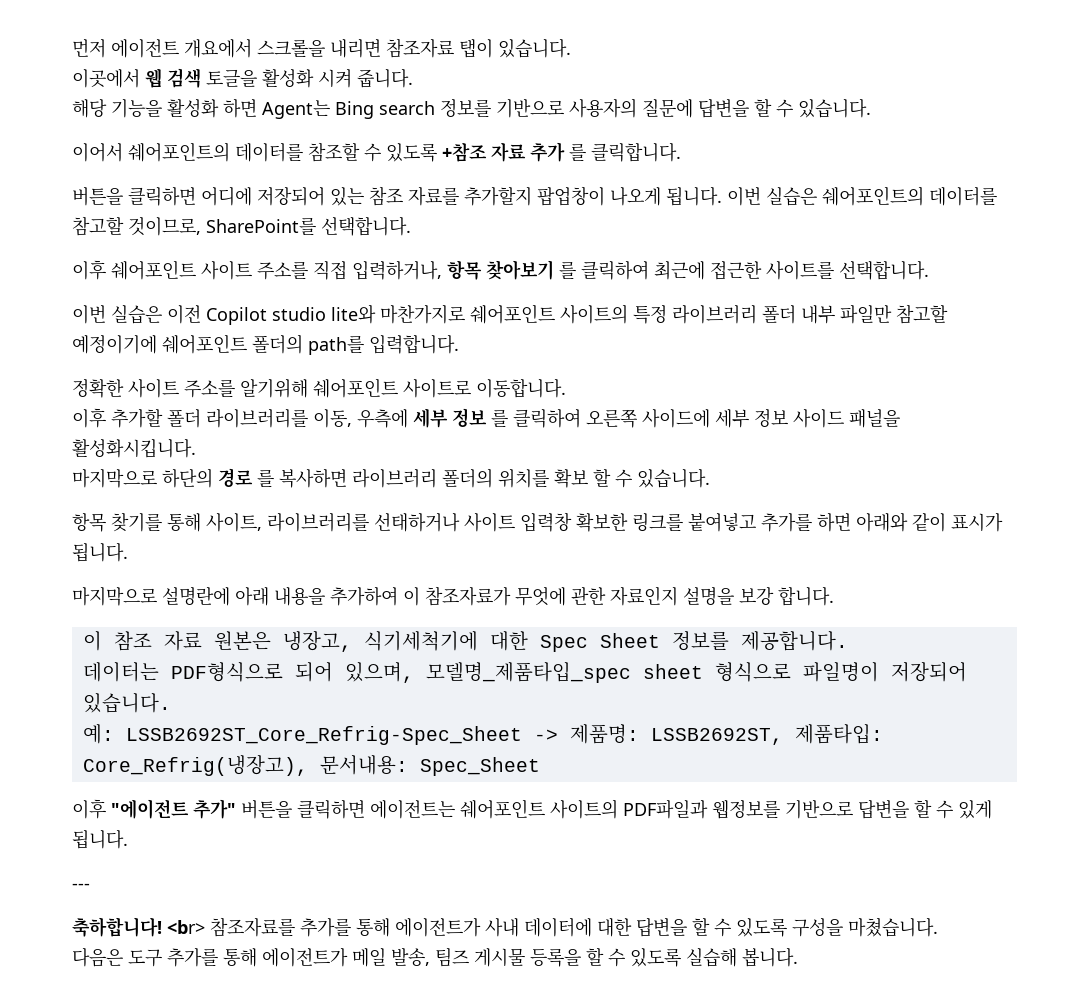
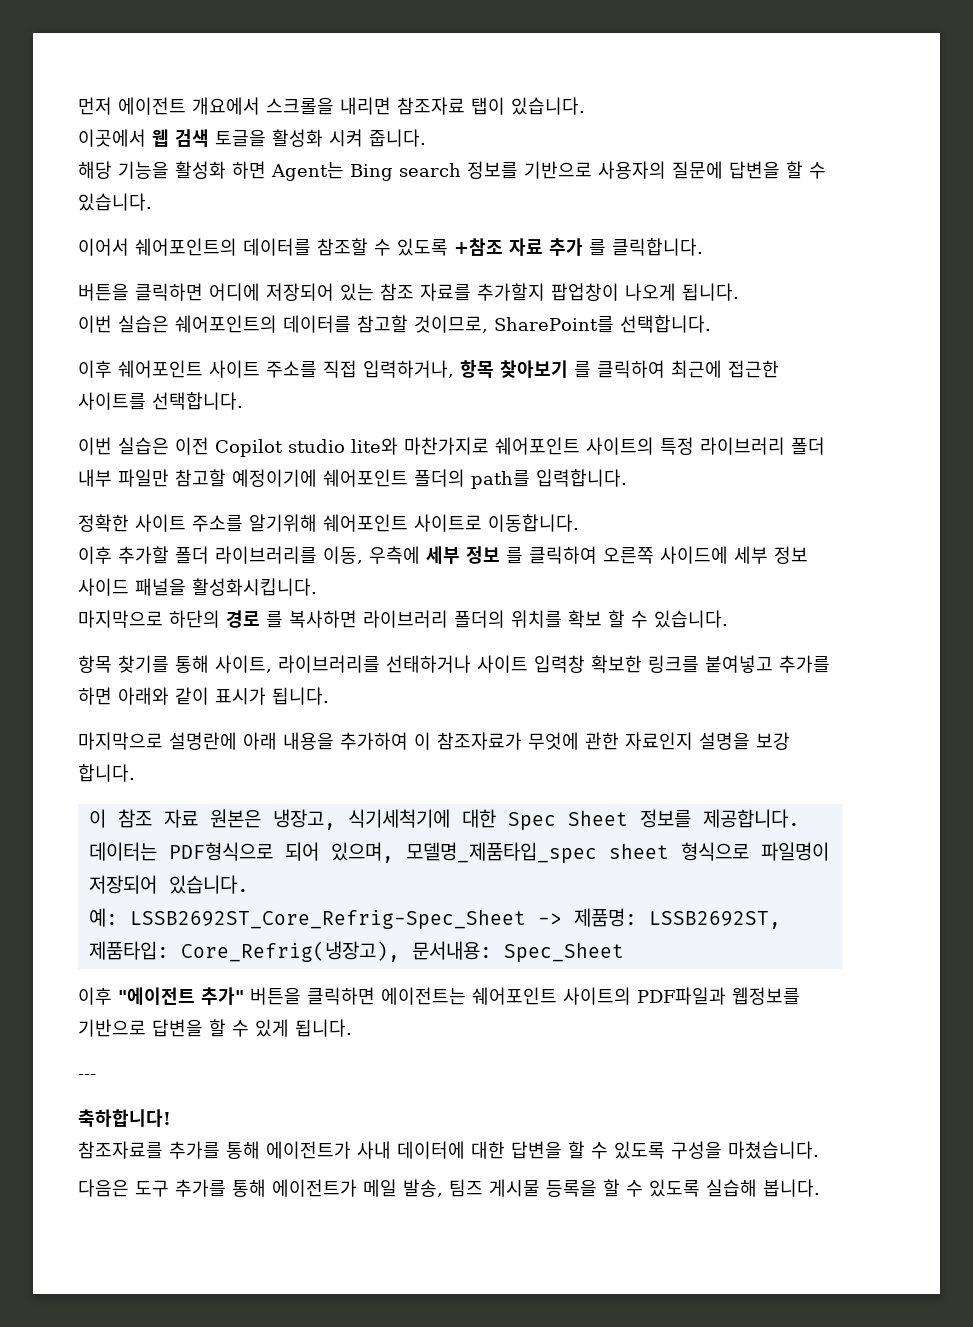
- 버튼을 클릭하면 어디에 저장되어 있는 참조 자료를 추가할지 팝업창이 나오게 됩니다. 이번 실습은 쉐어포인트의 데이터를 참고할 것이므로, SharePoint를 선택합니다.
+ 버튼을 클릭하면 어디에 저장되어 있는 참조 자료를 추가할지 팝업창이 나오게 됩니다.
+ 이번 실습은 쉐어포인트의 데이터를 참고할 것이므로, SharePoint를 선택합니다.
- 축하합니다! <br> 참조자료를 추가를 통해 에이전트가 사내 데이터에 대한 답변을 할 수 있도록 구성을 마쳤습니다.
+ 축하합니다!
+ 참조자료를 추가를 통해 에이전트가 사내 데이터에 대한 답변을 할 수 있도록 구성을 마쳤습니다.

